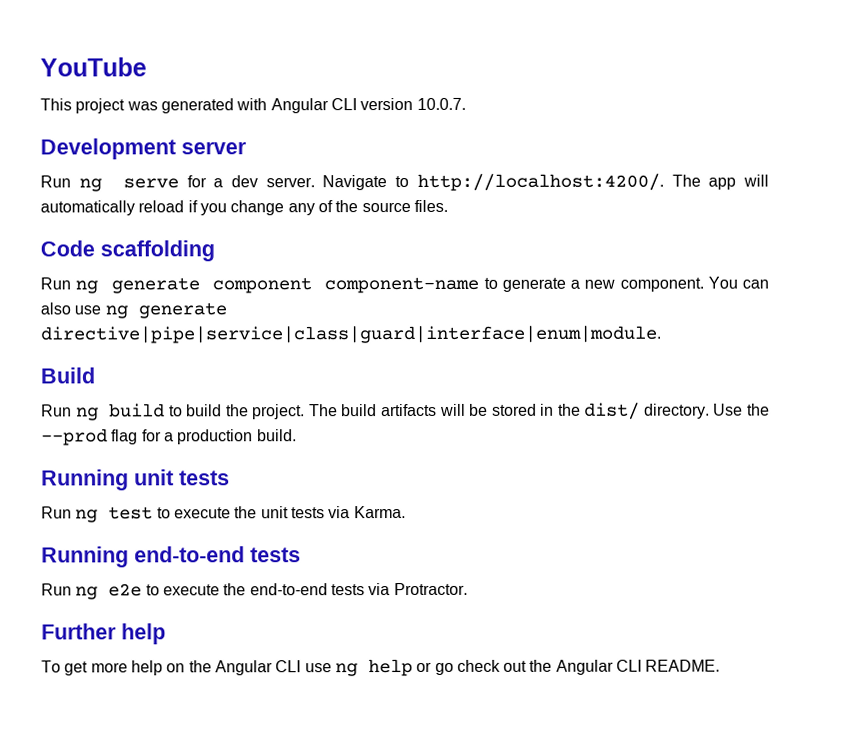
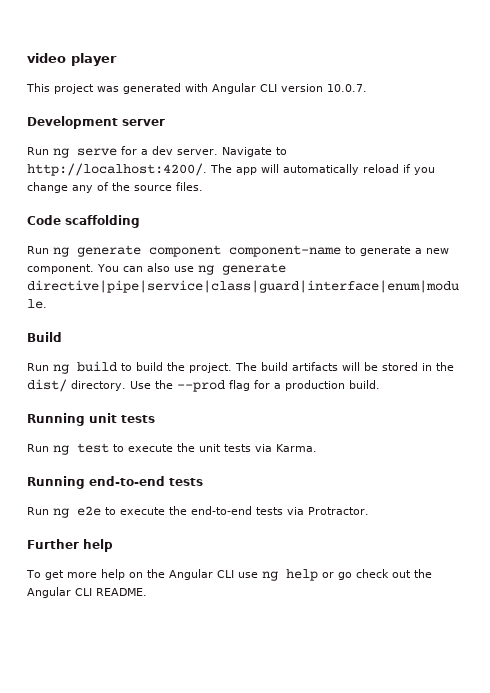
- YouTube
+ video player

